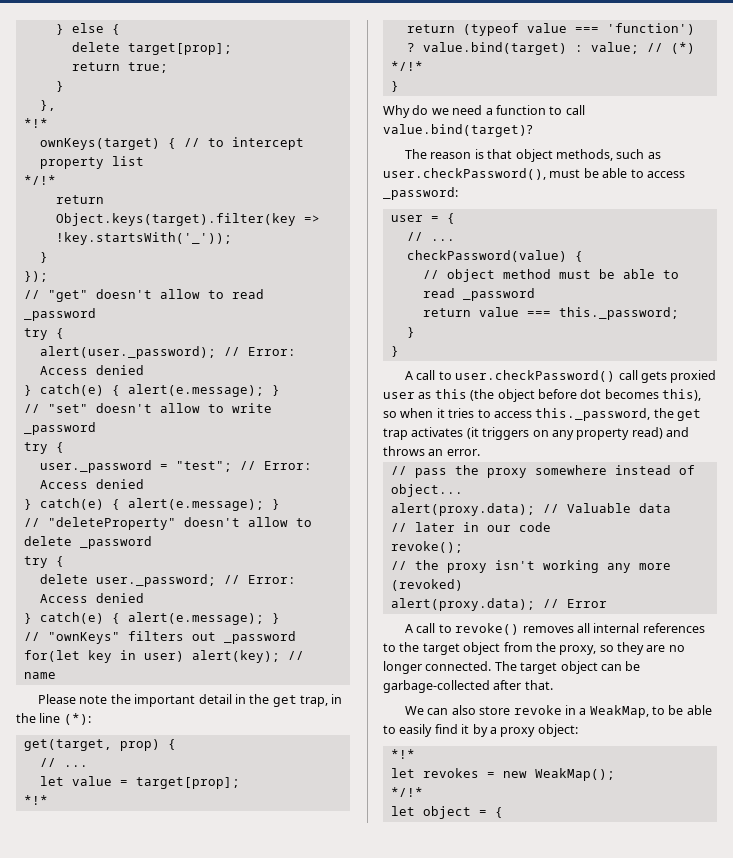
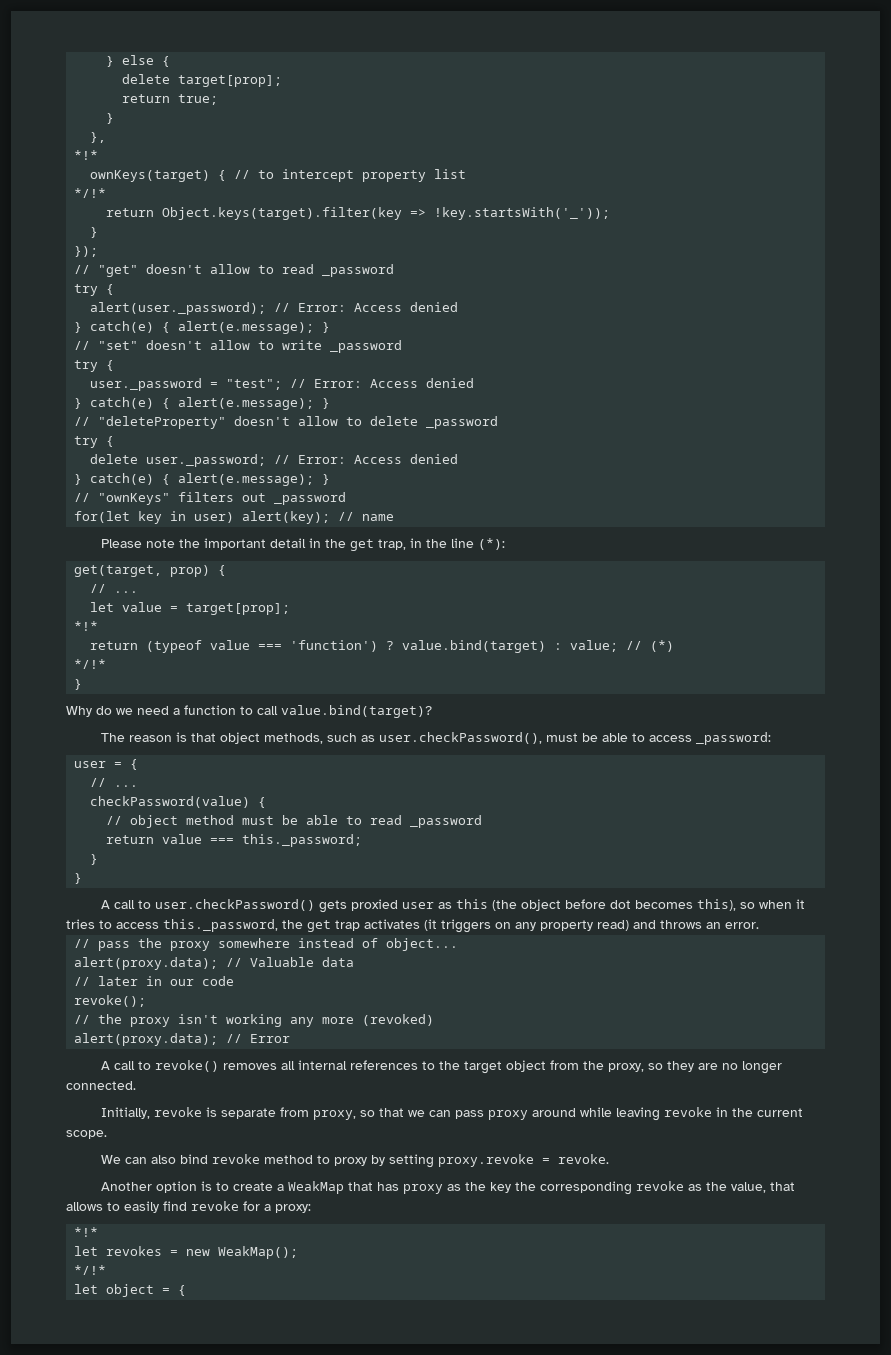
- A call to user.checkPassword() call gets proxied user as this (the object before dot becomes this), so when it tries to access this._password, the get trap activates (it triggers on any property read) and throws an error.
+ A call to user.checkPassword() gets proxied user as this (the object before dot becomes this), so when it tries to access this._password, the get trap activates (it triggers on any property read) and throws an error.
- A call to revoke() removes all internal references to the target object from the proxy, so they are no longer connected. The target object can be garbage-collected after that.
- We can also store revoke in a WeakMap, to be able to easily find it by a proxy object:
+ A call to revoke() removes all internal references to the target object from the proxy, so they are no longer connected.
+ Initially, revoke is separate from proxy, so that we can pass proxy around while leaving revoke in the current scope.
+ We can also bind revoke method to proxy by setting proxy.revoke = revoke.
+ Another option is to create a WeakMap that has proxy as the key the corresponding revoke as the value, that allows to easily find revoke for a proxy:

